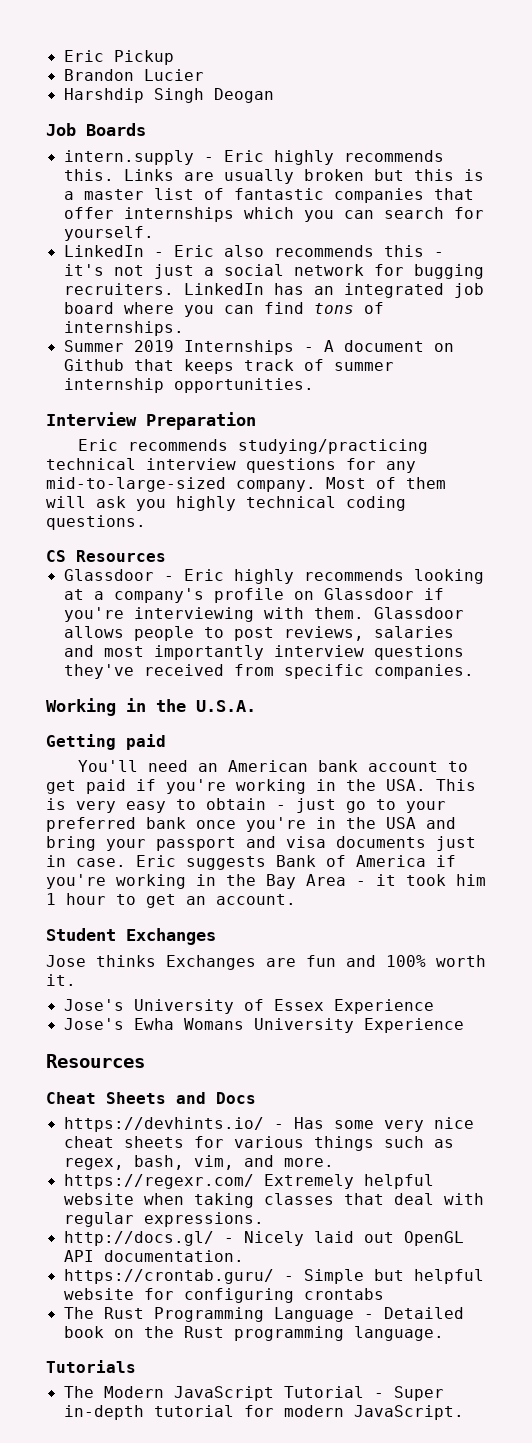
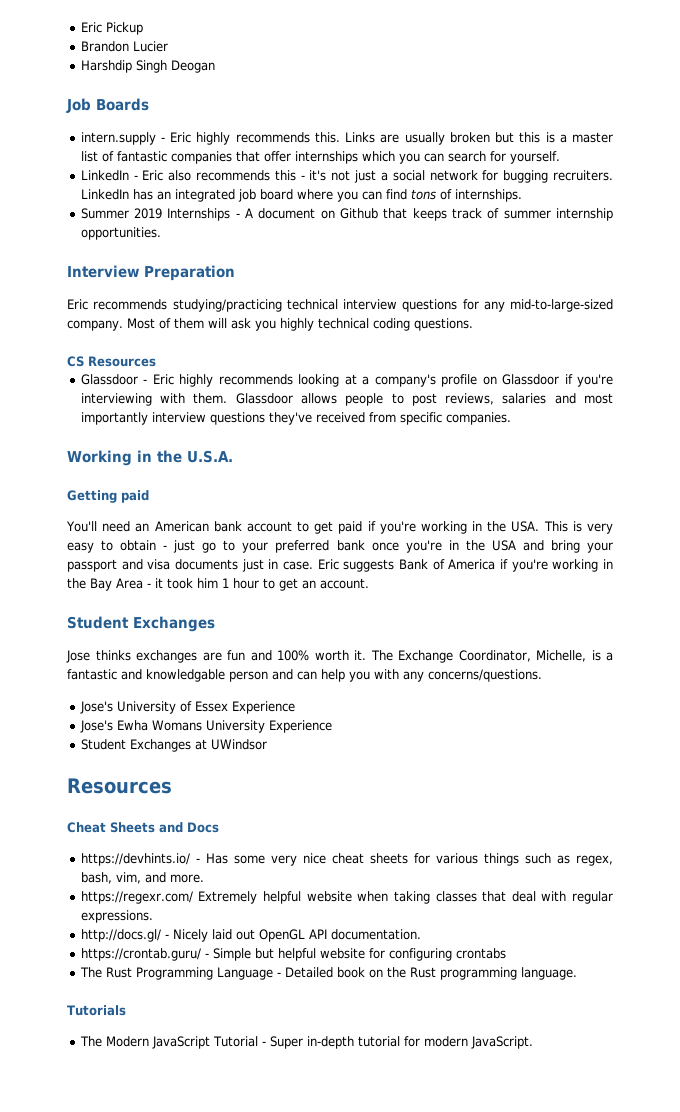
- Jose thinks Exchanges are fun and 100% worth it.
+ Jose thinks exchanges are fun and 100% worth it. The Exchange Coordinator, Michelle, is a fantastic and knowledgable person and can help you with any concerns/questions.
+ Student Exchanges at UWindsor

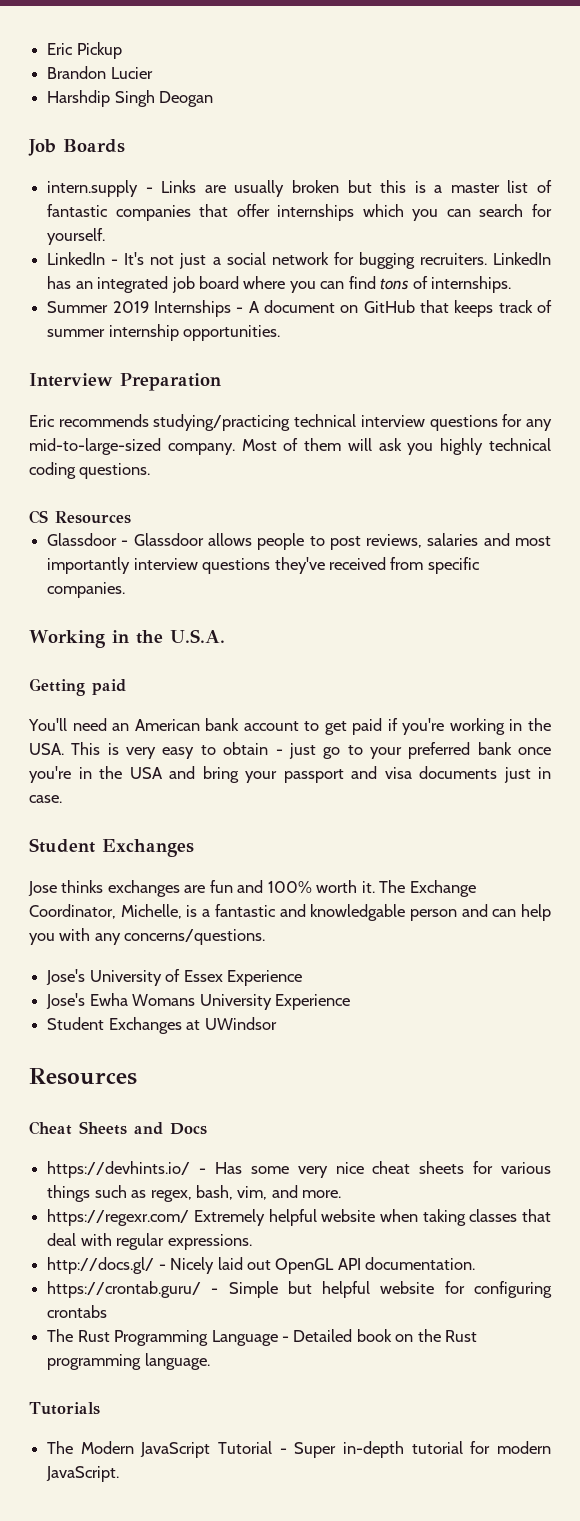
- intern.supply - Eric highly recommends this. Links are usually broken but this is a master list of fantastic companies that offer internships which you can search for yourself.
+ intern.supply - Links are usually broken but this is a master list of fantastic companies that offer internships which you can search for yourself.
- LinkedIn - Eric also recommends this - it's not just a social network for bugging recruiters.
+ LinkedIn - It's not just a social network for bugging recruiters.
- Summer 2019 Internships - A document on Github that keeps track of summer internship opportunities.
+ Summer 2019 Internships - A document on GitHub that keeps track of summer internship opportunities.
- Glassdoor - Eric highly recommends looking at a company's profile on Glassdoor if you're interviewing with them. Glassdoor allows people to post reviews, salaries and most importantly interview questions they've received from specific companies.
+ Glassdoor - Glassdoor allows people to post reviews, salaries and most importantly interview questions they've received from specific companies.
- Eric suggests Bank of America if you're working in the Bay Area - it took him 1 hour to get an account.

